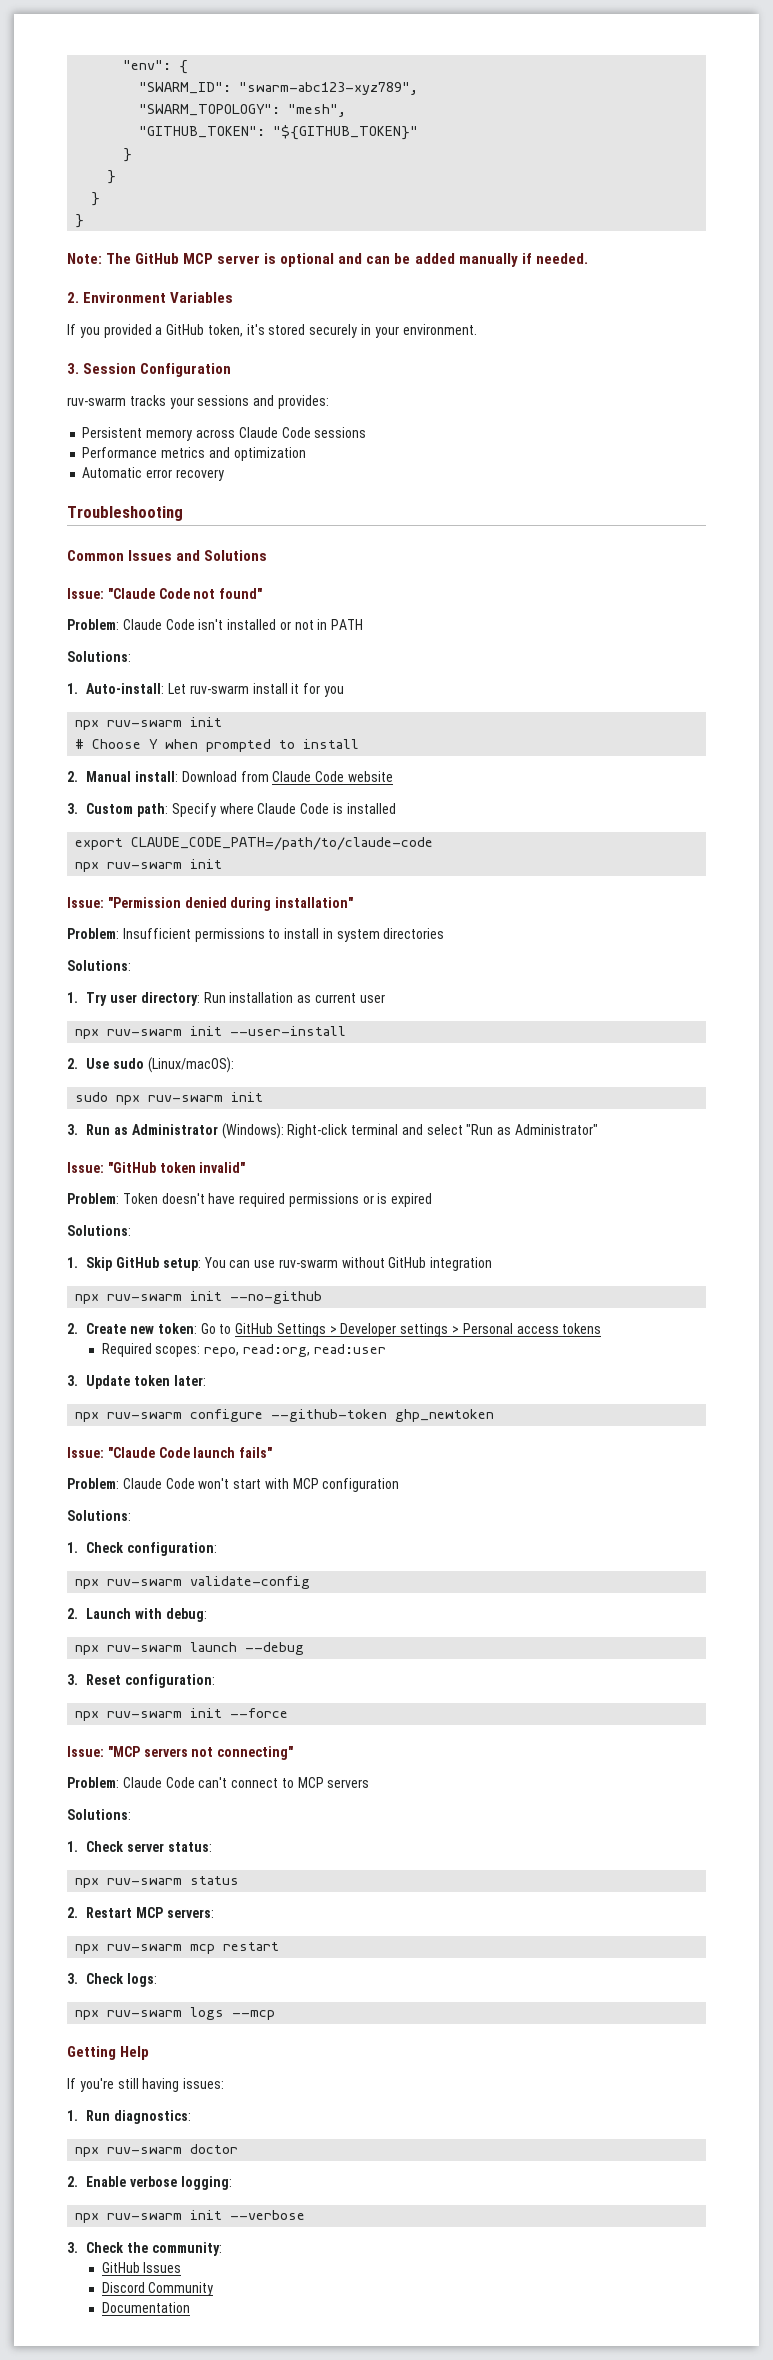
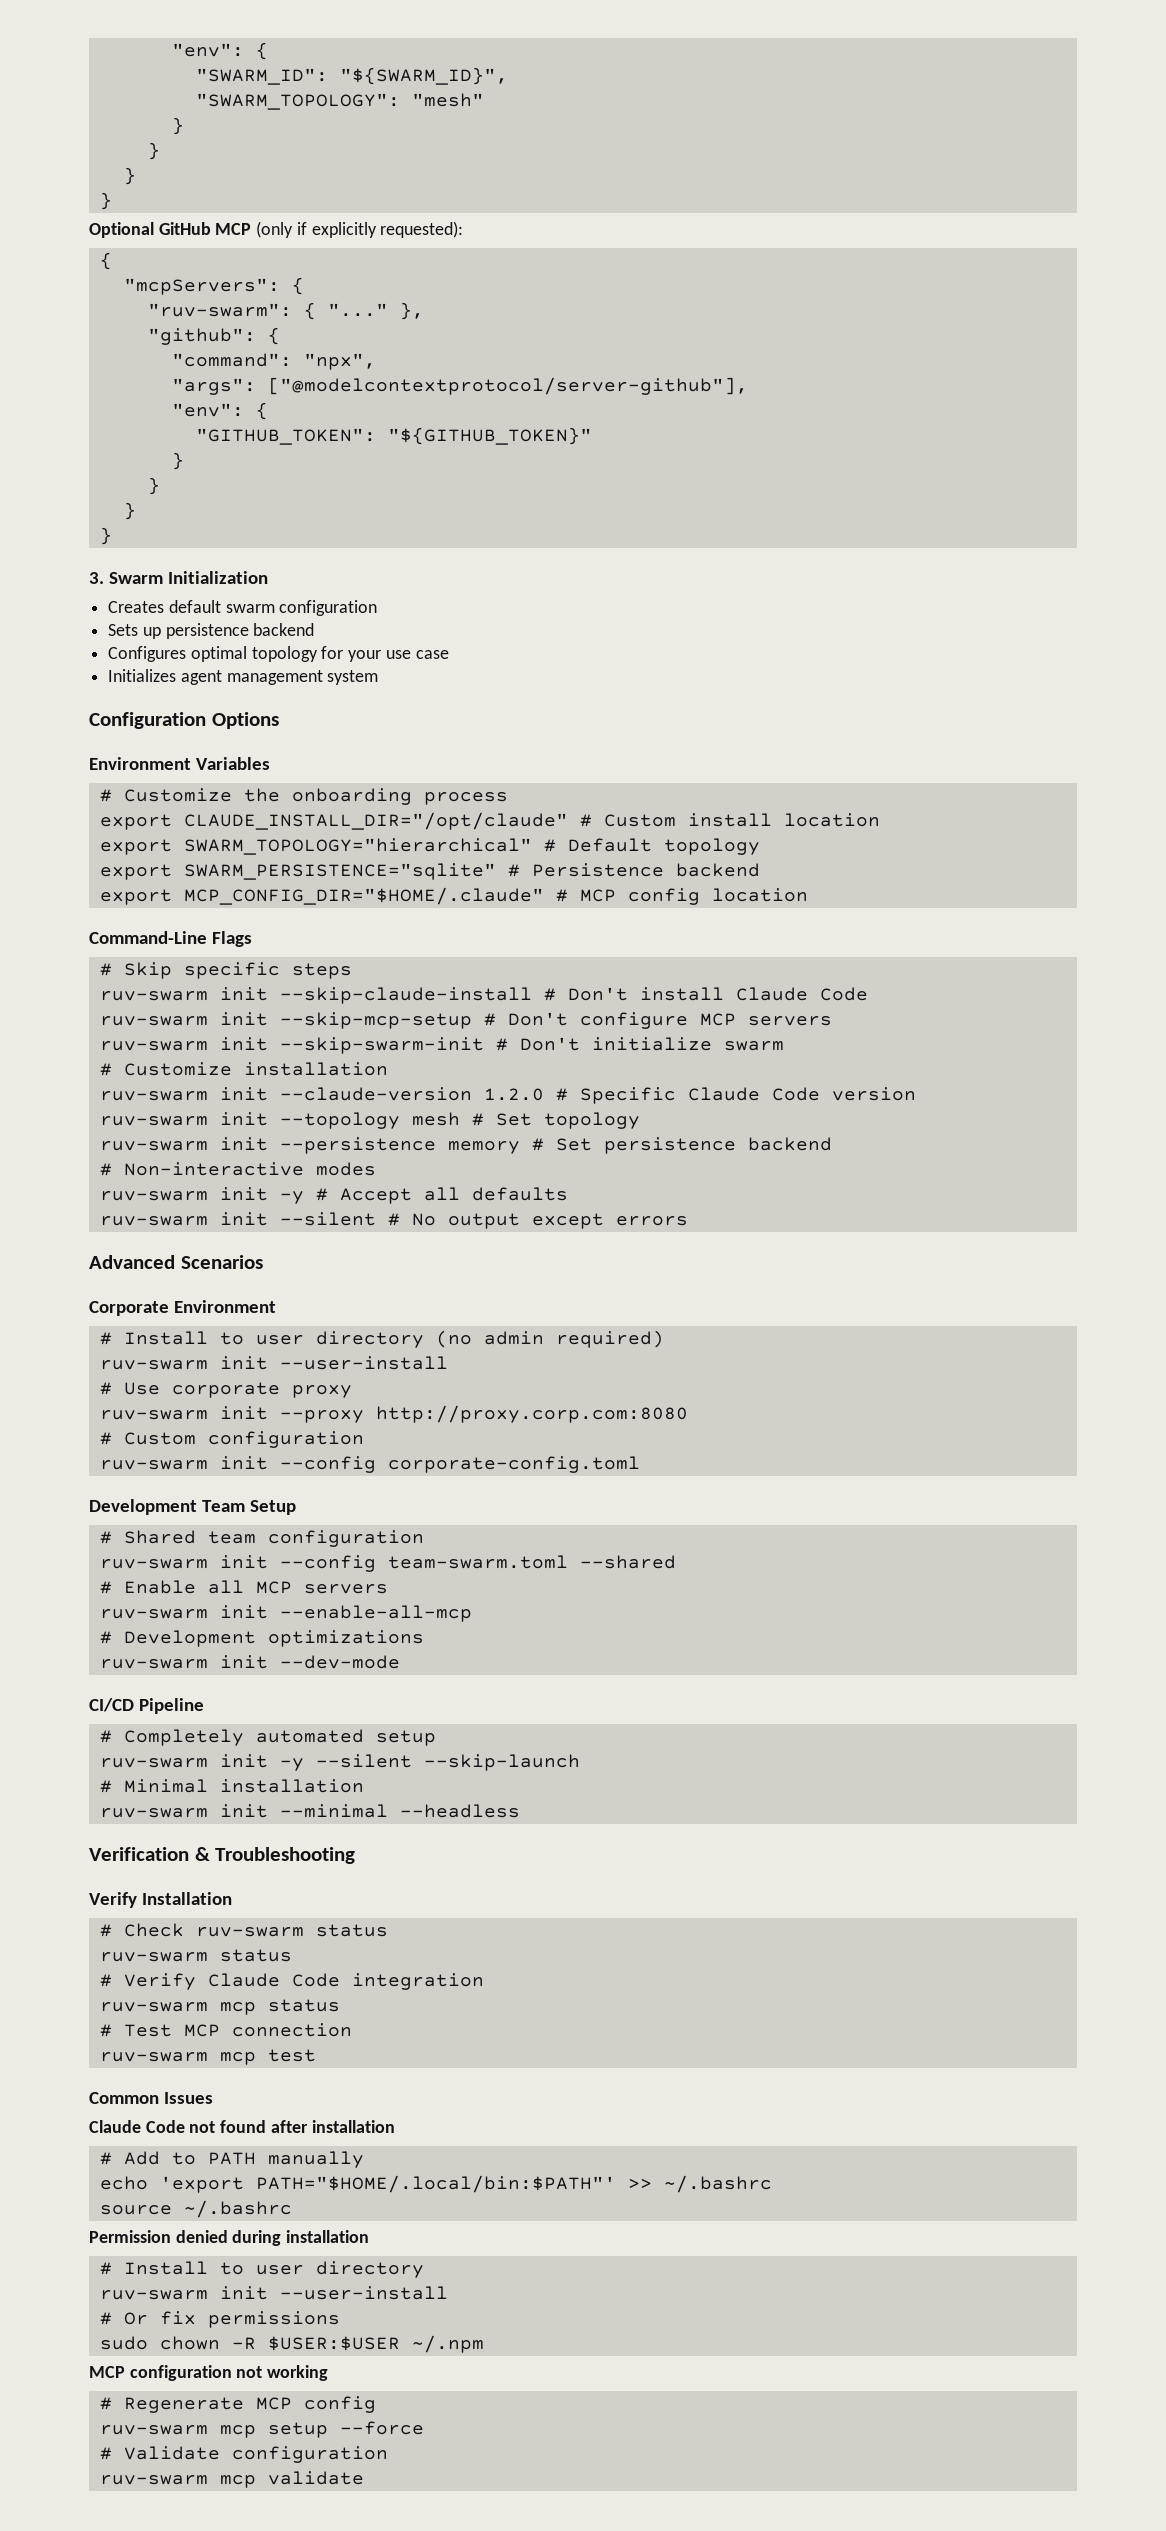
- "SWARM_ID": "swarm-abc123-xyz789",
+ "SWARM_ID": "${SWARM_ID}",
- "SWARM_TOPOLOGY": "mesh",
+ "SWARM_TOPOLOGY": "mesh"
+ }
+ }
+ }
+ }
+ Optional GitHub MCP (only if explicitly requested):
+ {
+ "mcpServers": {
+ "ruv-swarm": { "..." },
+ "github": {
+ "command": "npx",
+ "args": ["@modelcontextprotocol/server-github"],
+ "env": {
- Note: The GitHub MCP server is optional and can be added manually if needed.
- 2. Environment Variables
- If you provided a GitHub token, it's stored securely in your environment.
- 3. Session Configuration
- ruv-swarm tracks your sessions and provides:
- Persistent memory across Claude Code sessions
- Performance metrics and optimization
- Automatic error recovery
- Troubleshooting
- Common Issues and Solutions
- Issue: "Claude Code not found"
- Problem: Claude Code isn't installed or not in PATH
- Solutions:
- 1. Auto-install: Let ruv-swarm install it for you
- npx ruv-swarm init
- # Choose Y when prompted to install
- 2. Manual install: Download from Claude Code website
- 3. Custom path: Specify where Claude Code is installed
- export CLAUDE_CODE_PATH=/path/to/claude-code
- npx ruv-swarm init
- Issue: "Permission denied during installation"
- Problem: Insufficient permissions to install in system directories
- Solutions:
- 1. Try user directory: Run installation as current user
- npx ruv-swarm init --user-install
- 2. Use sudo (Linux/macOS):
- sudo npx ruv-swarm init
- 3. Run as Administrator (Windows): Right-click terminal and select "Run as Administrator"
- Issue: "GitHub token invalid"
- Problem: Token doesn't have required permissions or is expired
- Solutions:
- 1. Skip GitHub setup: You can use ruv-swarm without GitHub integration
- npx ruv-swarm init --no-github
- 2. Create new token: Go to GitHub Settings > Developer settings > Personal access tokens
- Required scopes: repo, read:org, read:user
- 3. Update token later:
- npx ruv-swarm configure --github-token ghp_newtoken
- Issue: "Claude Code launch fails"
- Problem: Claude Code won't start with MCP configuration
- Solutions:
- 1. Check configuration:
- npx ruv-swarm validate-config
- 2. Launch with debug:
- npx ruv-swarm launch --debug
- 3. Reset configuration:
- npx ruv-swarm init --force
- Issue: "MCP servers not connecting"
- Problem: Claude Code can't connect to MCP servers
- Solutions:
- 1. Check server status:
- npx ruv-swarm status
- 2. Restart MCP servers:
- npx ruv-swarm mcp restart
- 3. Check logs:
- npx ruv-swarm logs --mcp
- Getting Help
- If you're still having issues:
- 1. Run diagnostics:
- npx ruv-swarm doctor
- 2. Enable verbose logging:
- npx ruv-swarm init --verbose
- 3. Check the community:
- GitHub Issues
- Discord Community
- Documentation
+ 3. Swarm Initialization
+ Creates default swarm configuration
+ Sets up persistence backend
+ Configures optimal topology for your use case
+ Initializes agent management system
+ Configuration Options
+ Environment Variables
+ # Customize the onboarding process
+ export CLAUDE_INSTALL_DIR="/opt/claude" # Custom install location
+ export SWARM_TOPOLOGY="hierarchical" # Default topology
+ export SWARM_PERSISTENCE="sqlite" # Persistence backend
+ export MCP_CONFIG_DIR="$HOME/.claude" # MCP config location
+ Command-Line Flags
+ # Skip specific steps
+ ruv-swarm init --skip-claude-install # Don't install Claude Code
+ ruv-swarm init --skip-mcp-setup # Don't configure MCP servers
+ ruv-swarm init --skip-swarm-init # Don't initialize swarm
+ # Customize installation
+ ruv-swarm init --claude-version 1.2.0 # Specific Claude Code version
+ ruv-swarm init --topology mesh # Set topology
+ ruv-swarm init --persistence memory # Set persistence backend
+ # Non-interactive modes
+ ruv-swarm init -y # Accept all defaults
+ ruv-swarm init --silent # No output except errors
+ Advanced Scenarios
+ Corporate Environment
+ # Install to user directory (no admin required)
+ ruv-swarm init --user-install
+ # Use corporate proxy
+ ruv-swarm init --proxy http://proxy.corp.com:8080
+ # Custom configuration
+ ruv-swarm init --config corporate-config.toml
+ Development Team Setup
+ # Shared team configuration
+ ruv-swarm init --config team-swarm.toml --shared
+ # Enable all MCP servers
+ ruv-swarm init --enable-all-mcp
+ # Development optimizations
+ ruv-swarm init --dev-mode
+ CI/CD Pipeline
+ # Completely automated setup
+ ruv-swarm init -y --silent --skip-launch
+ # Minimal installation
+ ruv-swarm init --minimal --headless
+ Verification & Troubleshooting
+ Verify Installation
+ # Check ruv-swarm status
+ ruv-swarm status
+ # Verify Claude Code integration
+ ruv-swarm mcp status
+ # Test MCP connection
+ ruv-swarm mcp test
+ Common Issues
+ Claude Code not found after installation
+ # Add to PATH manually
+ echo 'export PATH="$HOME/.local/bin:$PATH"' >> ~/.bashrc
+ source ~/.bashrc
+ Permission denied during installation
+ # Install to user directory
+ ruv-swarm init --user-install
+ # Or fix permissions
+ sudo chown -R $USER:$USER ~/.npm
+ MCP configuration not working
+ # Regenerate MCP config
+ ruv-swarm mcp setup --force
+ # Validate configuration
+ ruv-swarm mcp validate

